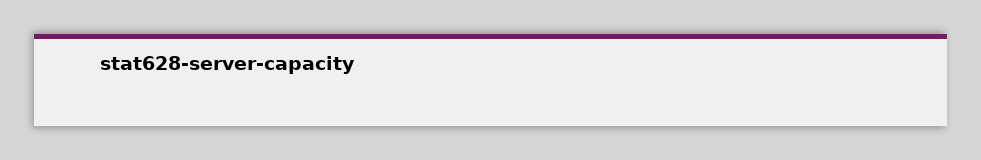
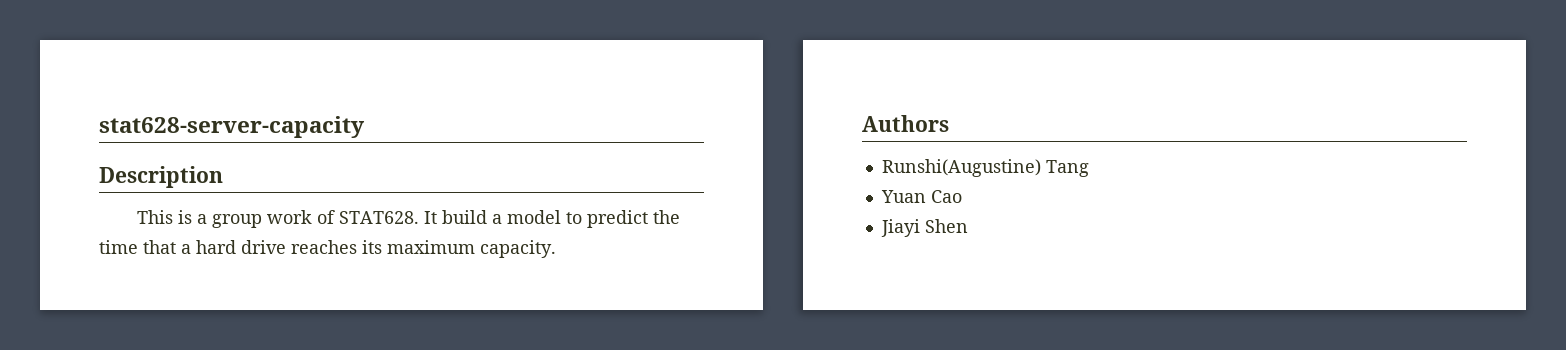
+ Description
+ This is a group work of STAT628. It build a model to predict the time that a hard drive reaches its maximum capacity.
+ Authors
+ Runshi(Augustine) Tang
+ Yuan Cao
+ Jiayi Shen

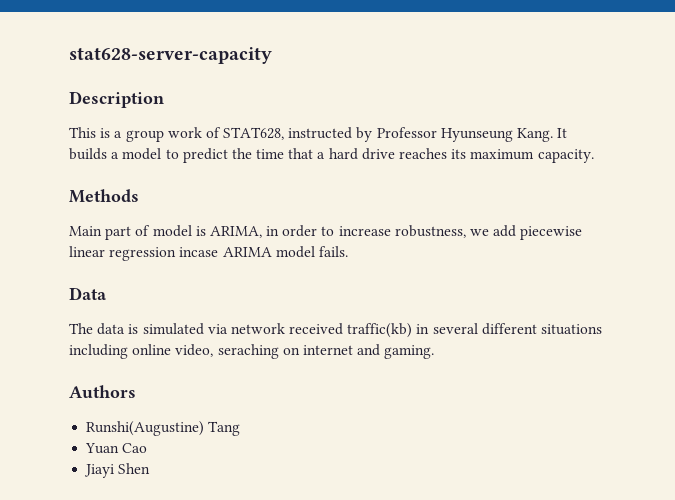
- This is a group work of STAT628. It build a model to predict the time that a hard drive reaches its maximum capacity.
+ This is a group work of STAT628, instructed by Professor Hyunseung Kang. It builds a model to predict the time that a hard drive reaches its maximum capacity.
+ Methods
+ Main part of model is ARIMA, in order to increase robustness, we add piecewise linear regression incase ARIMA model fails.
+ Data
+ The data is simulated via network received traffic(kb) in several different situations including online video, seraching on internet and gaming.

